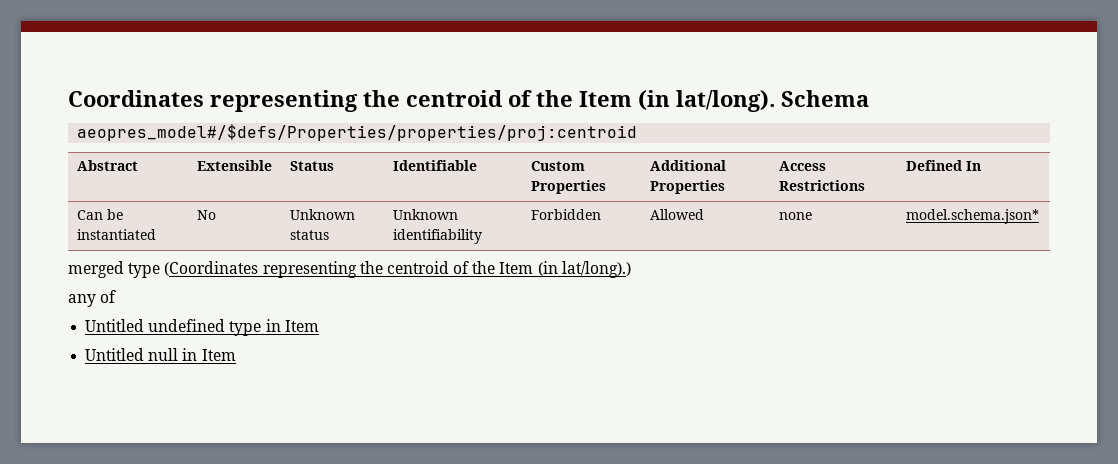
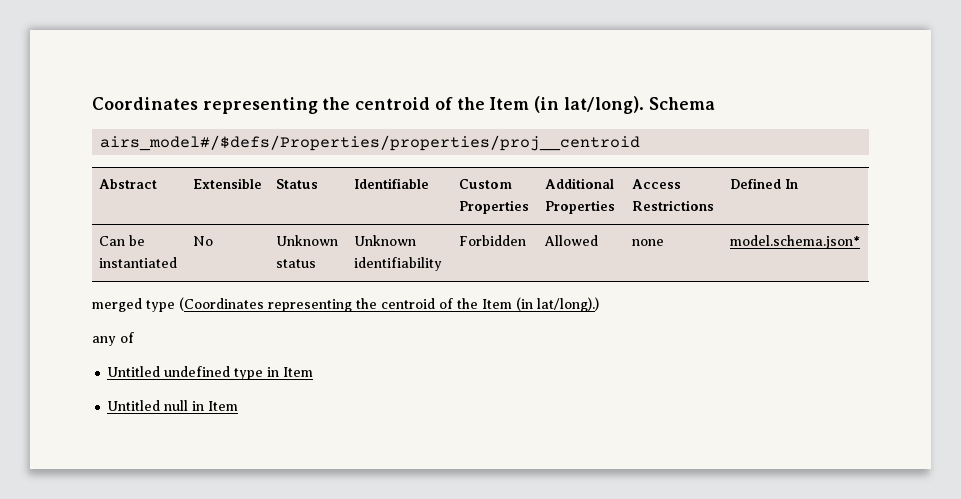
- aeopres_model#/$defs/Properties/properties/proj:centroid
+ airs_model#/$defs/Properties/properties/proj__centroid

